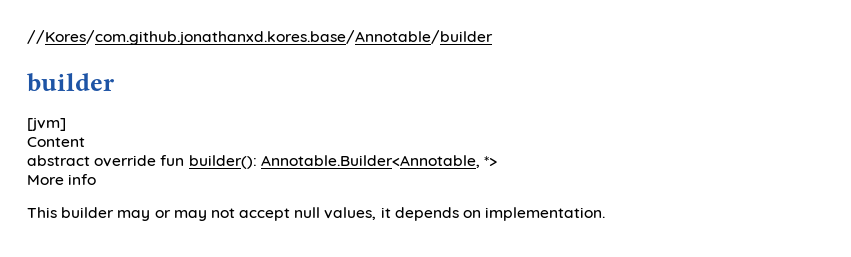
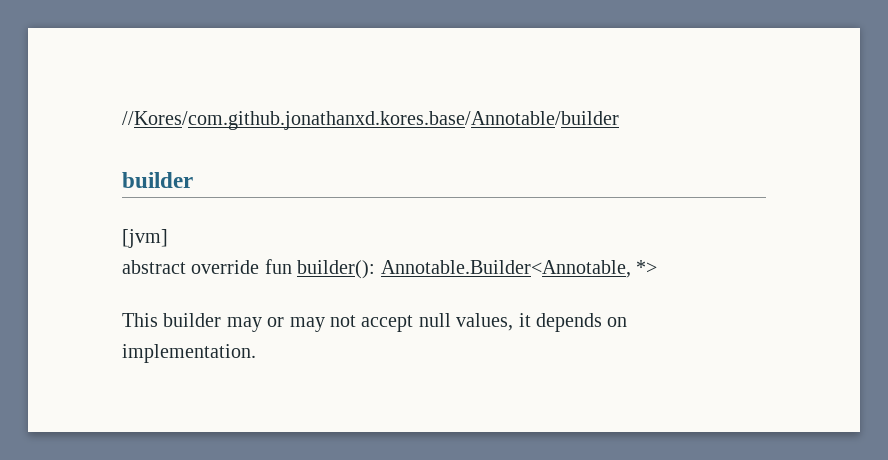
- Content
- More info

